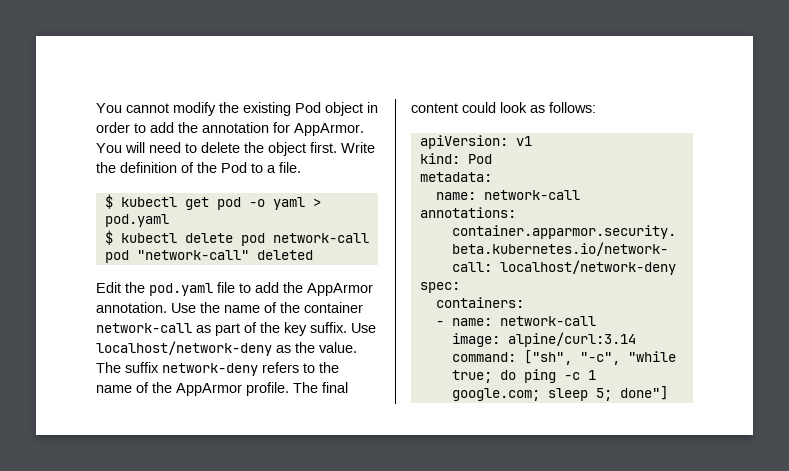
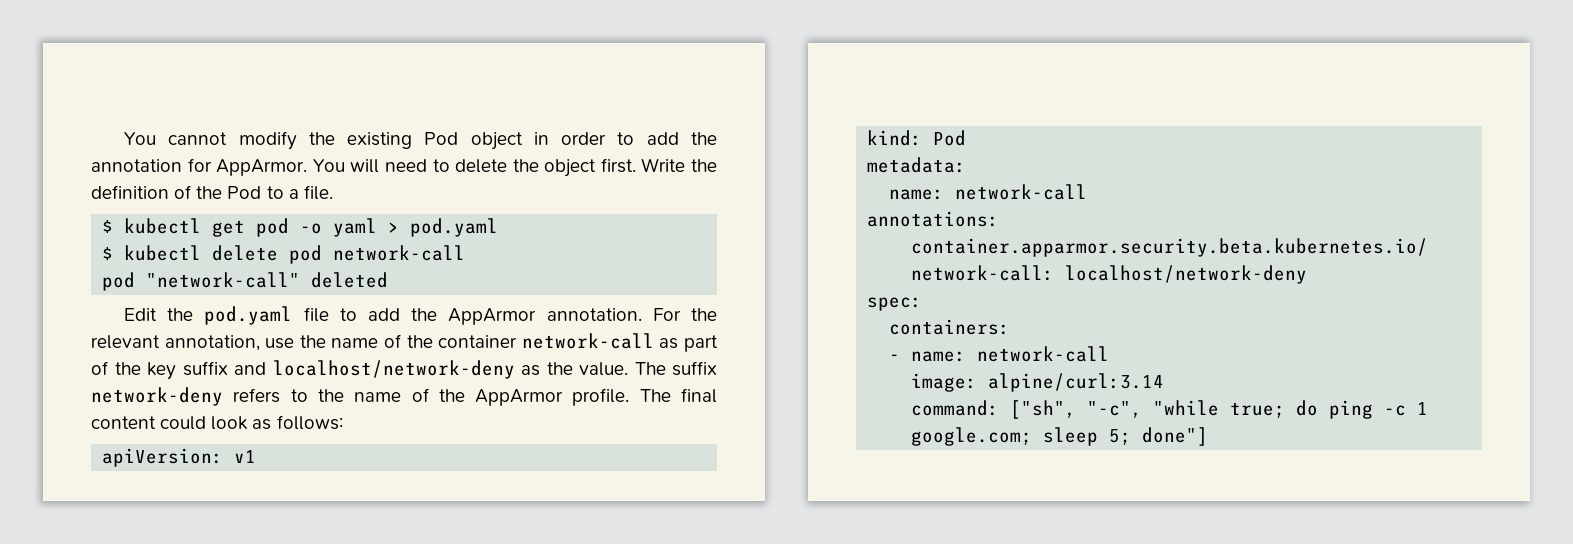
- Use the name of the container network-call as part of the key suffix. Use localhost/network-deny as the value.
+ For the relevant annotation, use the name of the container network-call as part of the key suffix and localhost/network-deny as the value.

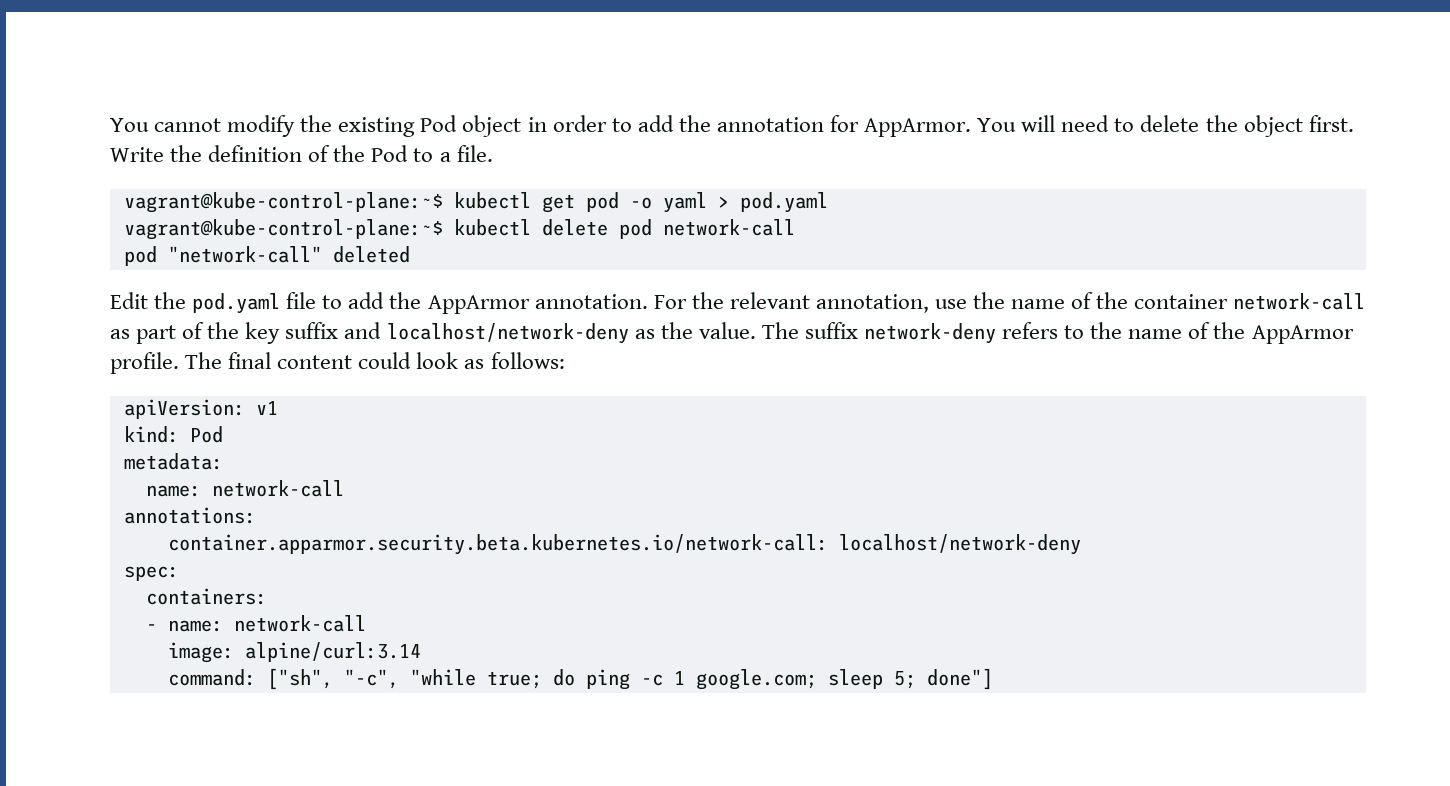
- $ kubectl get pod -o yaml > pod.yaml
+ vagrant@kube-control-plane:~$ kubectl get pod -o yaml > pod.yaml
- $ kubectl delete pod network-call
+ vagrant@kube-control-plane:~$ kubectl delete pod network-call

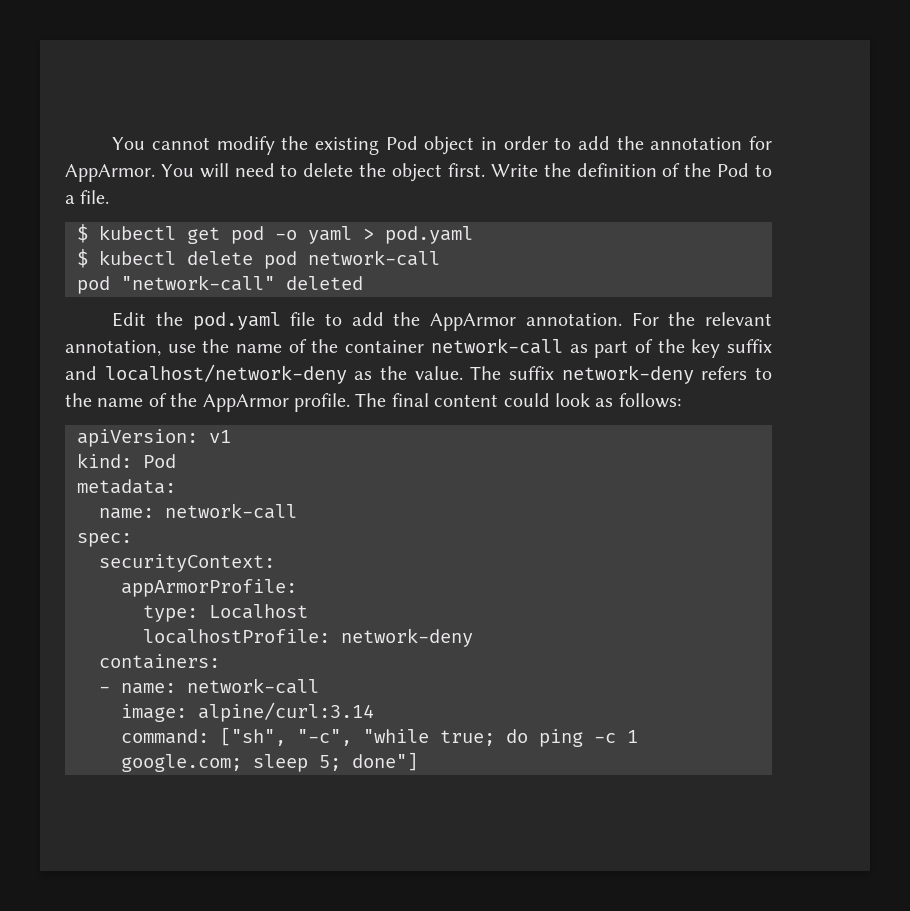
- vagrant@kube-control-plane:~$ kubectl get pod -o yaml > pod.yaml
+ $ kubectl get pod -o yaml > pod.yaml
- vagrant@kube-control-plane:~$ kubectl delete pod network-call
+ $ kubectl delete pod network-call
- annotations:
- container.apparmor.security.beta.kubernetes.io/network-call: localhost/network-deny
  spec:
+ securityContext:
+ appArmorProfile:
+ type: Localhost
+ localhostProfile: network-deny

